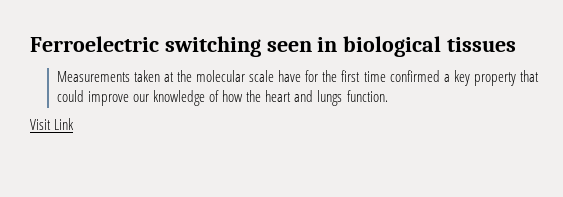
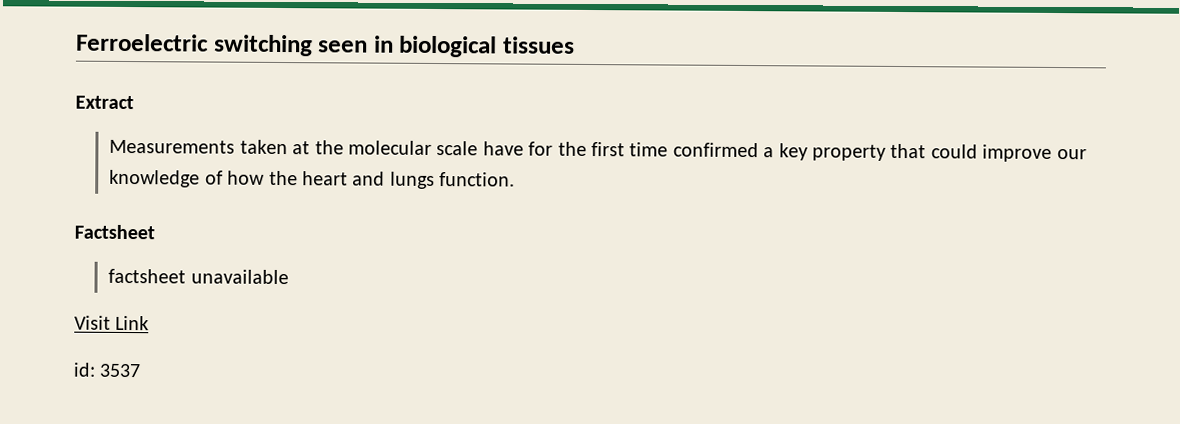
+ Extract
+ Factsheet
+ factsheet unavailable
+ id: 3537

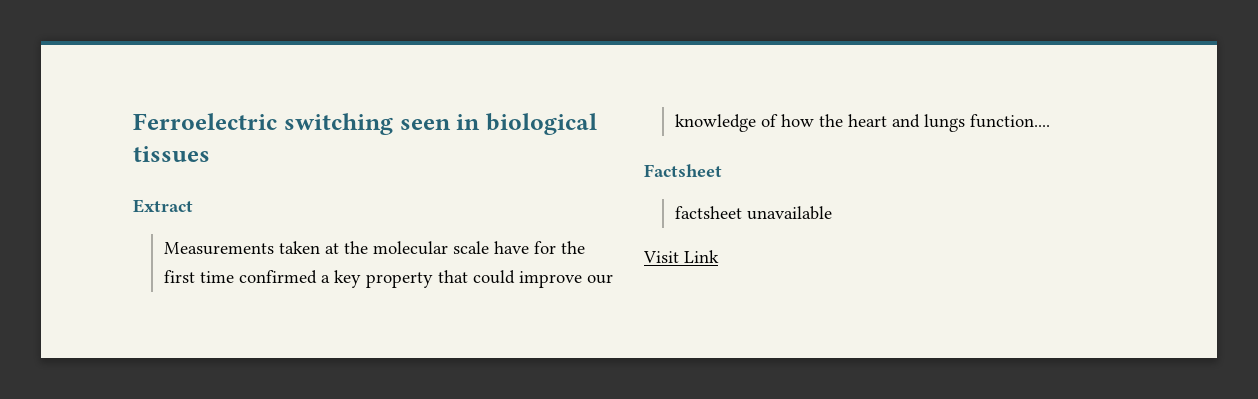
- Measurements taken at the molecular scale have for the first time confirmed a key property that could improve our knowledge of how the heart and lungs function.
+ Measurements taken at the molecular scale have for the first time confirmed a key property that could improve our knowledge of how the heart and lungs function....
- id: 3537

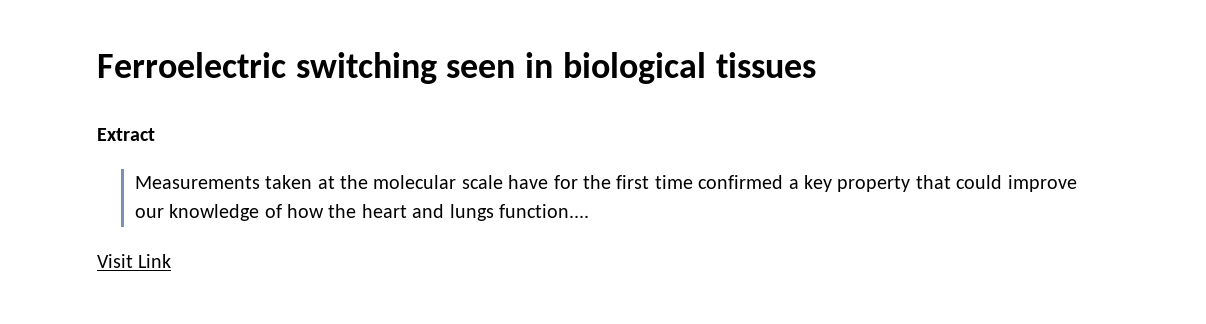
- Factsheet
- factsheet unavailable

